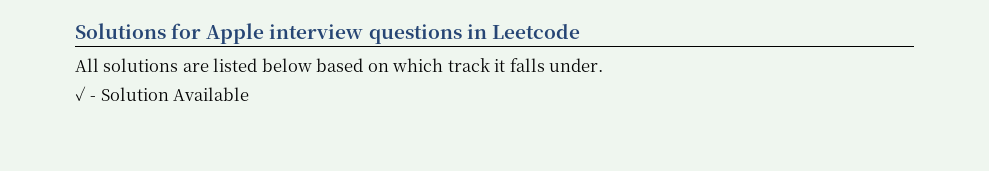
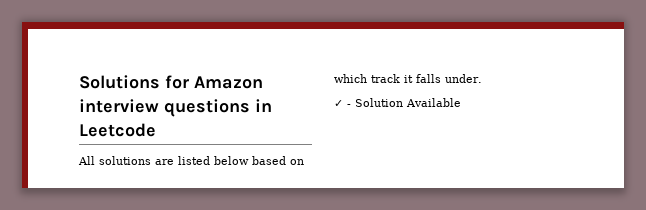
- Solutions for Apple interview questions in Leetcode
+ Solutions for Amazon interview questions in Leetcode

